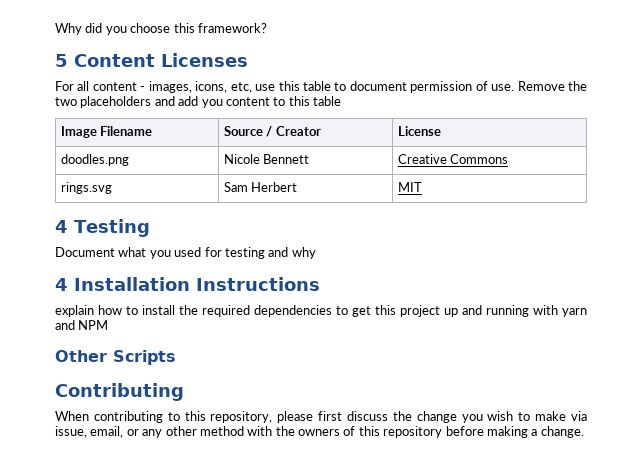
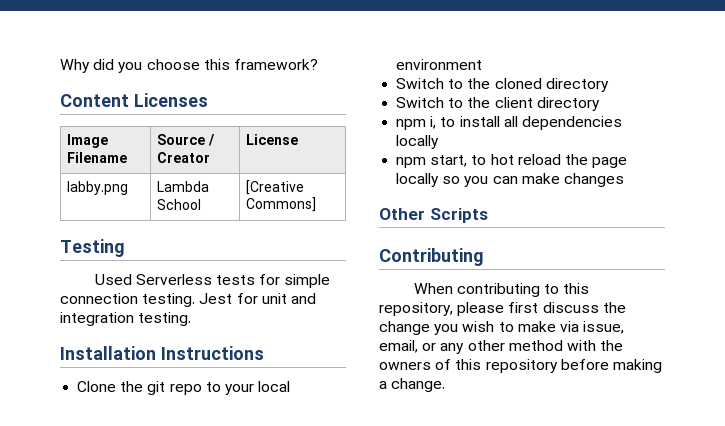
- 5 Content Licenses
+ Content Licenses
- For all content - images, icons, etc, use this table to document permission of use. Remove the two placeholders and add you content to this table
- doodles.png | Nicole Bennett | Creative Commons
- rings.svg | Sam Herbert | MIT
- 4 Testing
- Document what you used for testing and why
- 4 Installation Instructions
- explain how to install the required dependencies to get this project up and running with yarn and NPM
+ labby.png | Lambda School | [Creative Commons]
+ Testing
+ Used Serverless tests for simple connection testing. Jest for unit and integration testing.
+ Installation Instructions
+ Clone the git repo to your local environment
+ Switch to the cloned directory
+ Switch to the client directory
+ npm i, to install all dependencies locally
+ npm start, to hot reload the page locally so you can make changes

